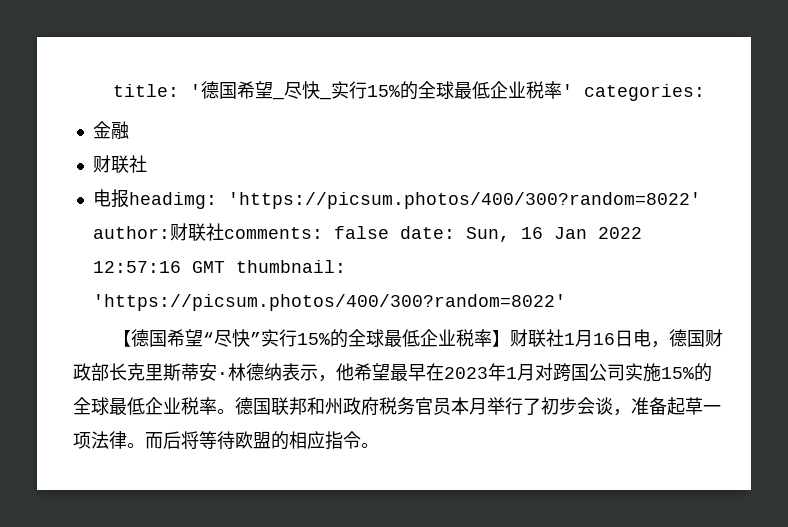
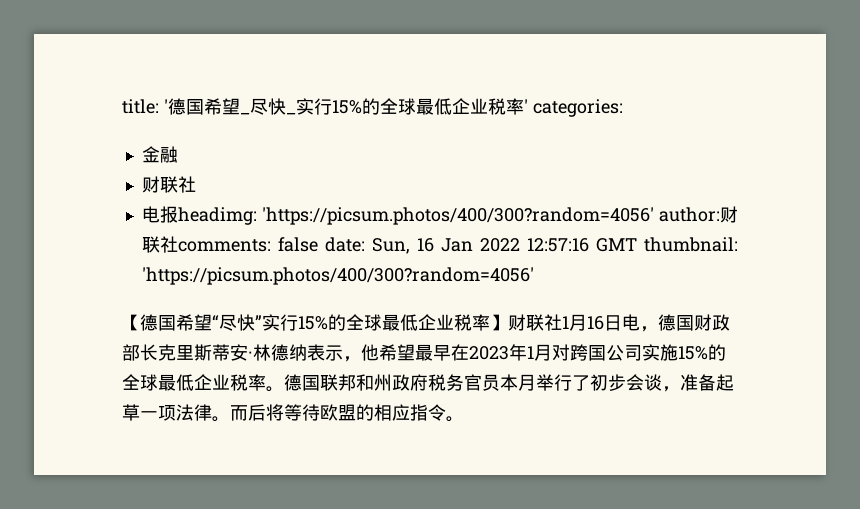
- 电报headimg: 'https://picsum.photos/400/300?random=8022' author:财联社comments: false date: Sun, 16 Jan 2022 12:57:16 GMT thumbnail: 'https://picsum.photos/400/300?random=8022'
+ 电报headimg: 'https://picsum.photos/400/300?random=4056' author:财联社comments: false date: Sun, 16 Jan 2022 12:57:16 GMT thumbnail: 'https://picsum.photos/400/300?random=4056'

